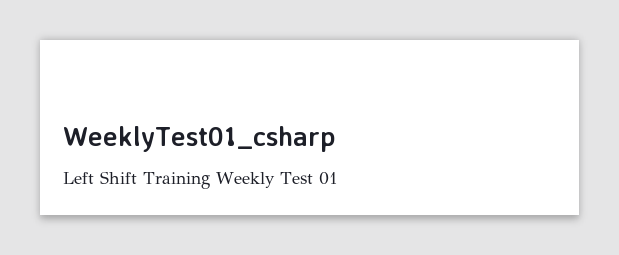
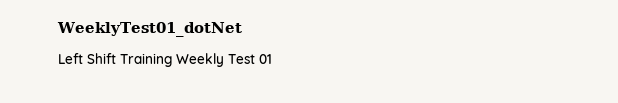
- WeeklyTest01_csharp
+ WeeklyTest01_dotNet

